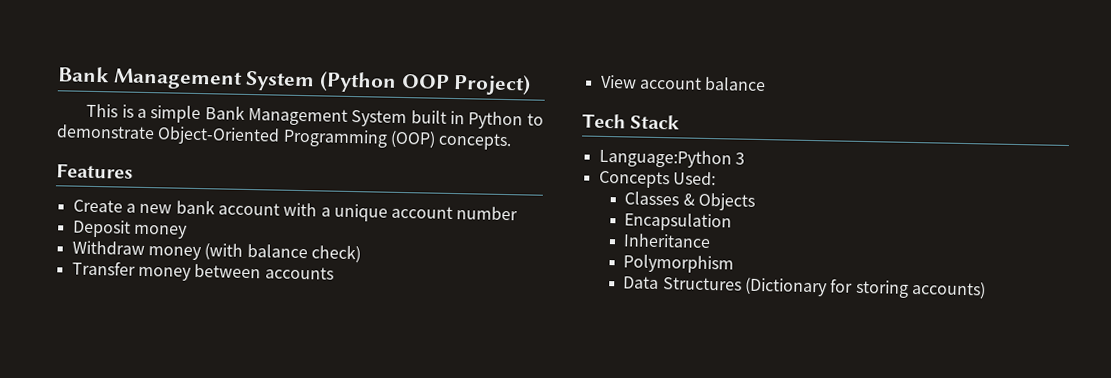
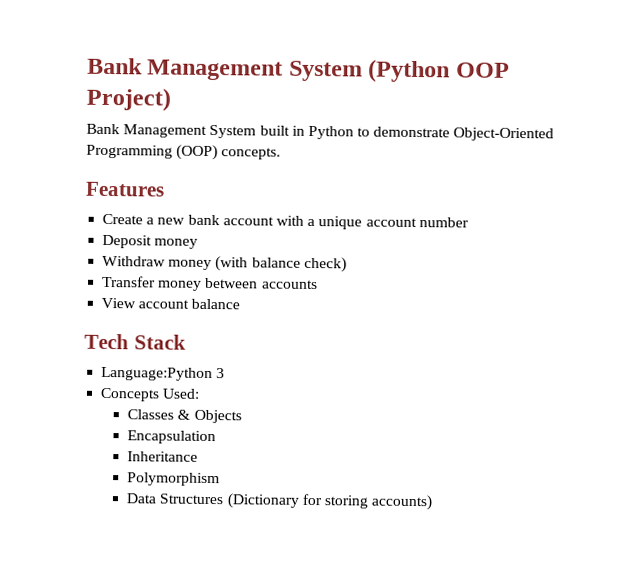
- This is a simple Bank Management System built in Python to demonstrate Object-Oriented Programming (OOP) concepts.
+ Bank Management System built in Python to demonstrate Object-Oriented Programming (OOP) concepts.

